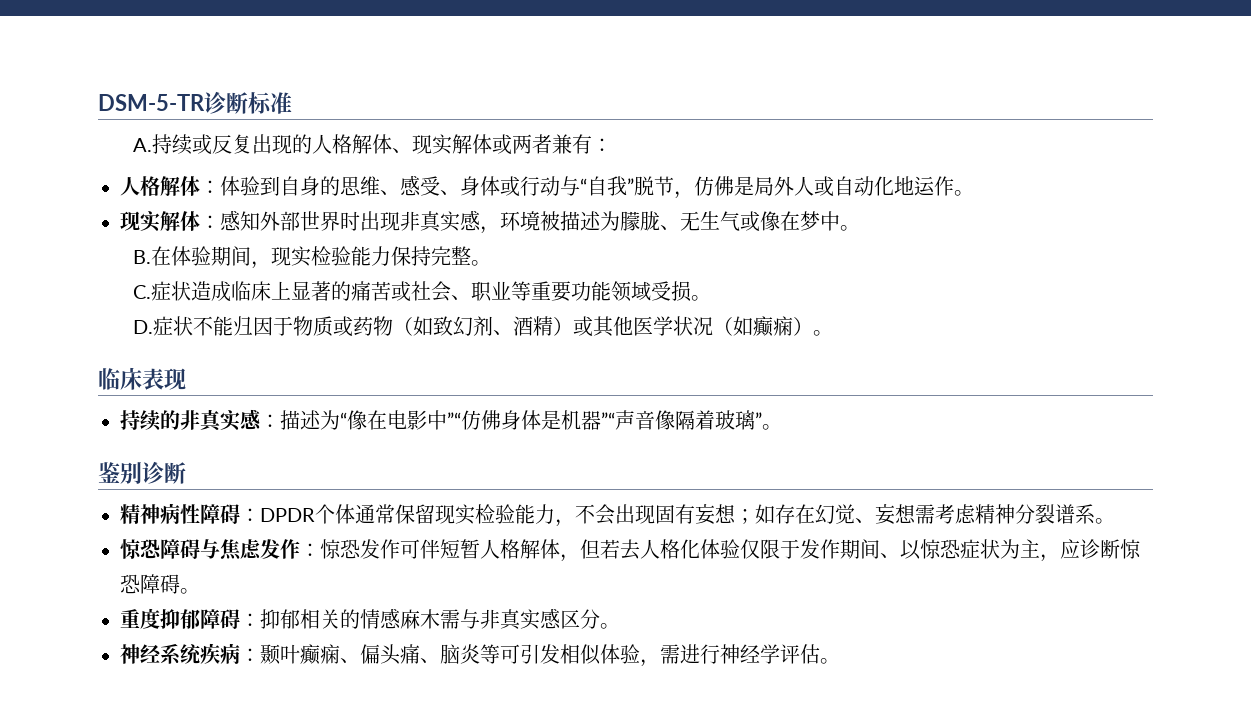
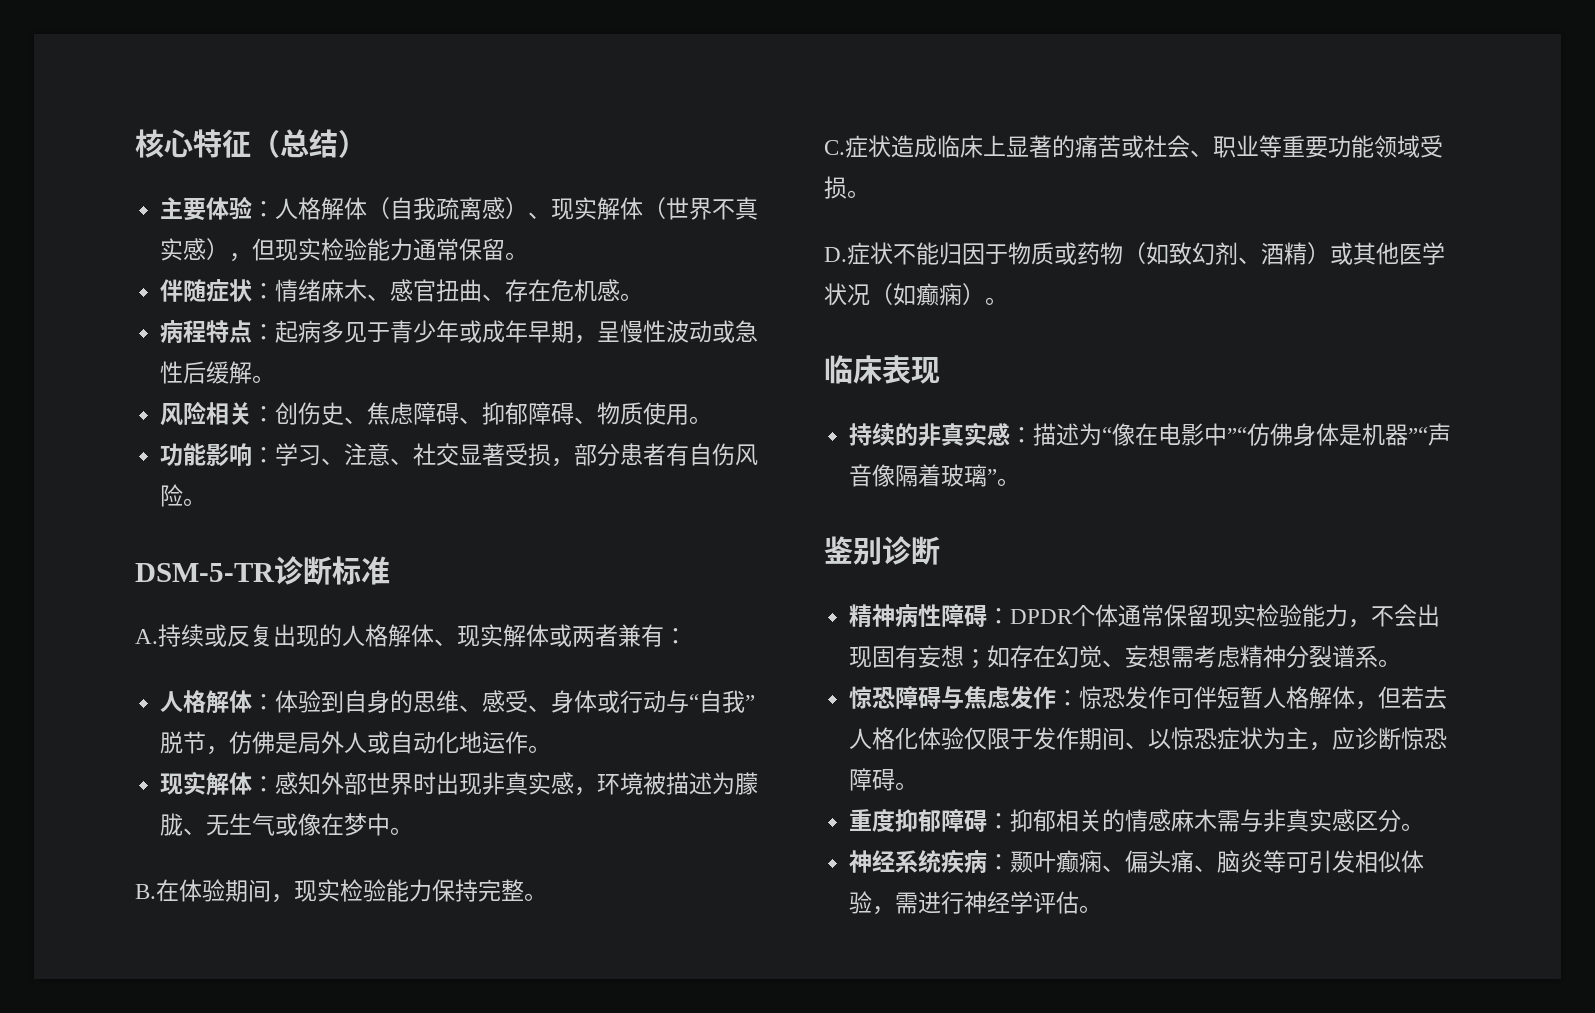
+ 核心特征（总结）
+ 主要体验：人格解体（自我疏离感）、现实解体（世界不真实感），但现实检验能力通常保留。
+ 伴随症状：情绪麻木、感官扭曲、存在危机感。
+ 病程特点：起病多见于青少年或成年早期，呈慢性波动或急性后缓解。
+ 风险相关：创伤史、焦虑障碍、抑郁障碍、物质使用。
+ 功能影响：学习、注意、社交显著受损，部分患者有自伤风险。

